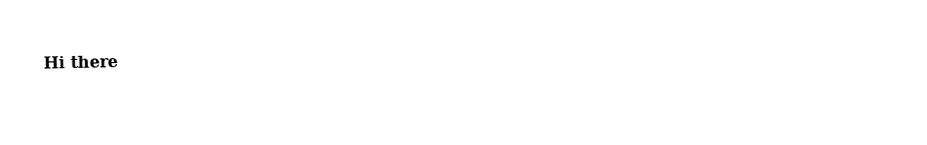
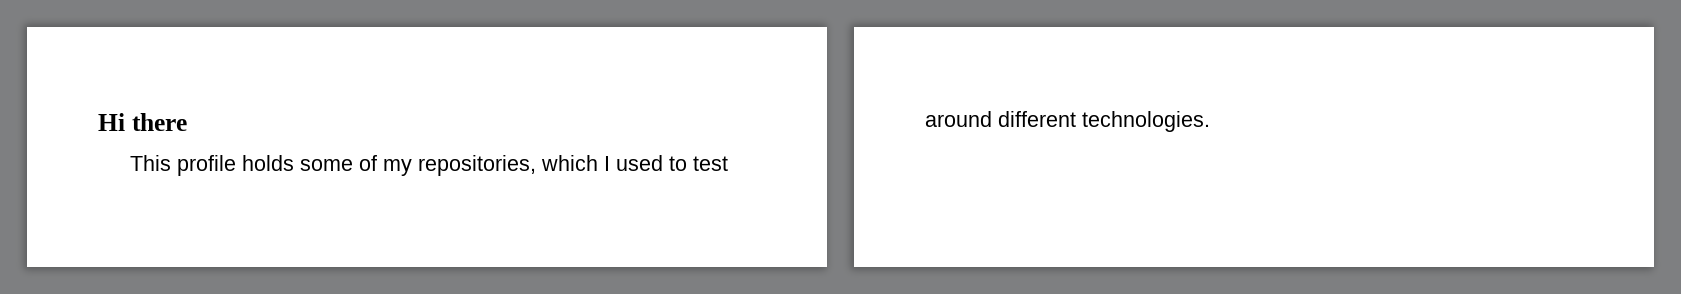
+ This profile holds some of my repositories, which I used to test around different technologies.

